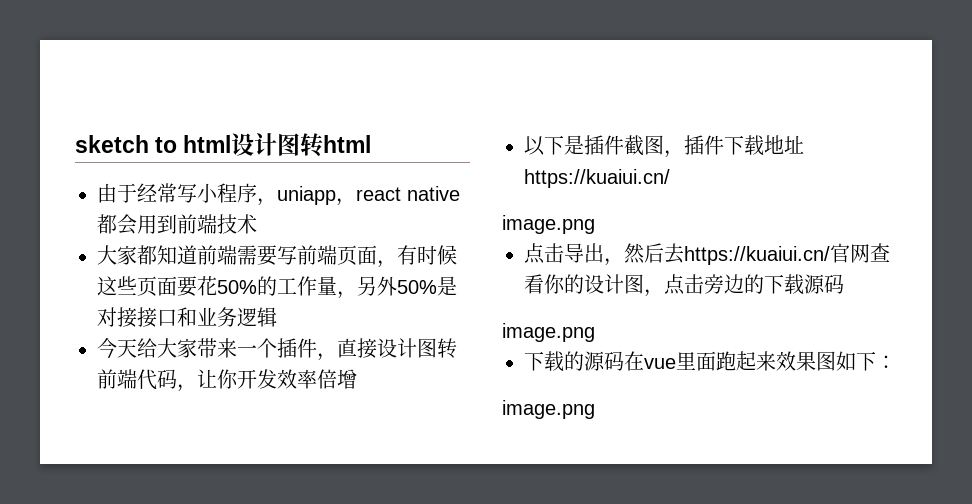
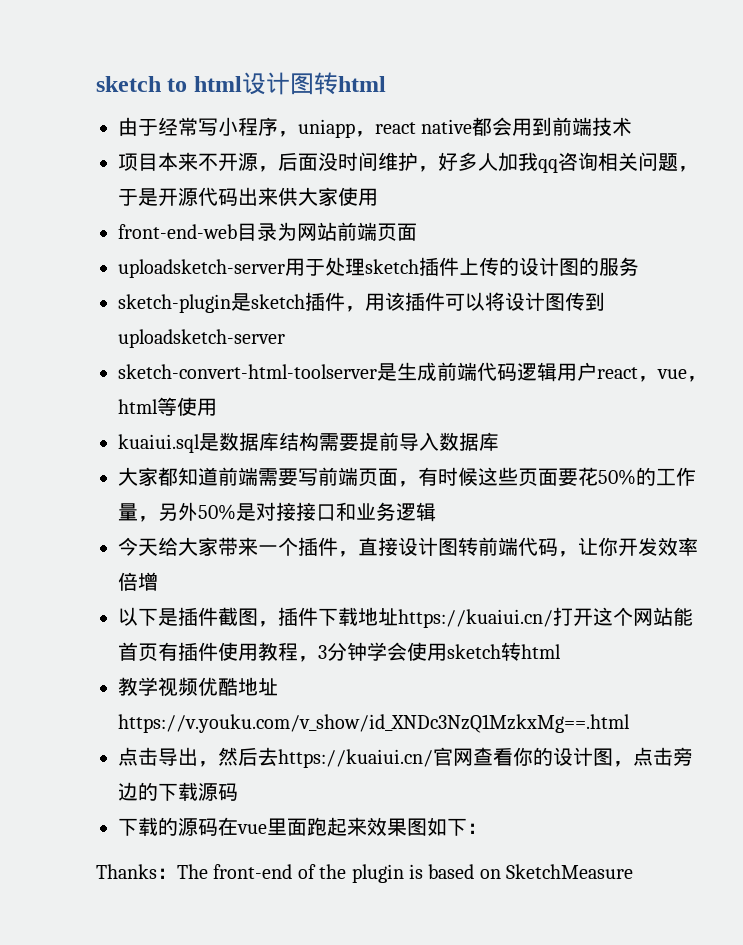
+ 项目本来不开源，后面没时间维护，好多人加我qq咨询相关问题，于是开源代码出来供大家使用
+ front-end-web目录为网站前端页面
+ uploadsketch-server用于处理sketch插件上传的设计图的服务
+ sketch-plugin是sketch插件，用该插件可以将设计图传到uploadsketch-server
+ sketch-convert-html-toolserver是生成前端代码逻辑用户react，vue，html等使用
+ kuaiui.sql是数据库结构需要提前导入数据库
- 以下是插件截图，插件下载地址https://kuaiui.cn/
- image.png
+ 以下是插件截图，插件下载地址https://kuaiui.cn/打开这个网站能首页有插件使用教程，3分钟学会使用sketch转html
+ 教学视频优酷地址https://v.youku.com/v_show/id_XNDc3NzQ1MzkxMg==.html
  点击导出，然后去https://kuaiui.cn/官网查看你的设计图，点击旁边的下载源码
- image.png
  下载的源码在vue里面跑起来效果图如下：
- image.png
+ Thanks：The front-end of the plugin is based on SketchMeasure

